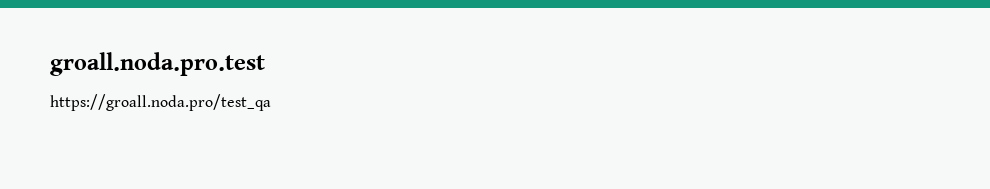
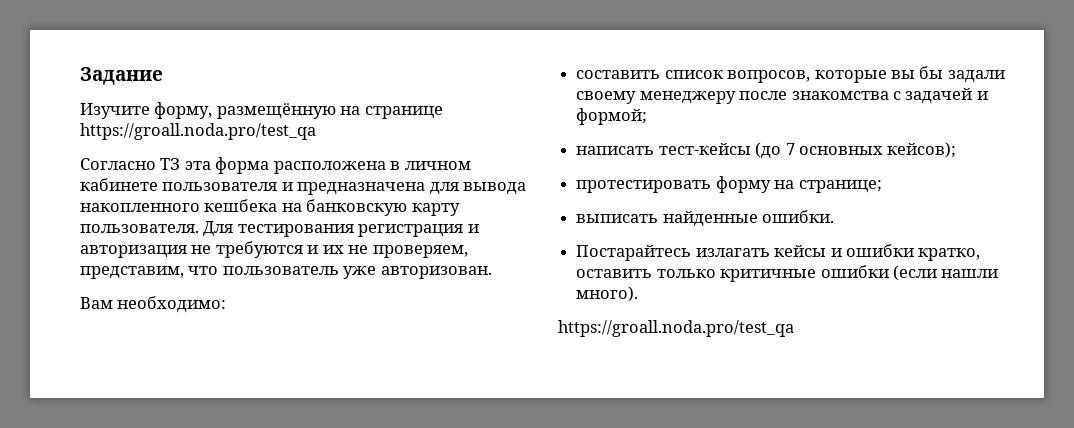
- groall.noda.pro.test
+ Задание
+ Изучите форму, размещённую на странице https://groall.noda.pro/test_qa
+ Согласно ТЗ эта форма расположена в личном кабинете пользователя и предназначена для вывода накопленного кешбека на банковскую карту пользователя. Для тестирования регистрация и авторизация не требуются и их не проверяем, представим, что пользователь уже авторизован.
+ Вам необходимо:
+ составить список вопросов, которые вы бы задали своему менеджеру после знакомства с задачей и формой;
+ написать тест-кейсы (до 7 основных кейсов);
+ протестировать форму на странице;
+ выписать найденные ошибки.
+ Постарайтесь излагать кейсы и ошибки кратко, оставить только критичные ошибки (если нашли много).

